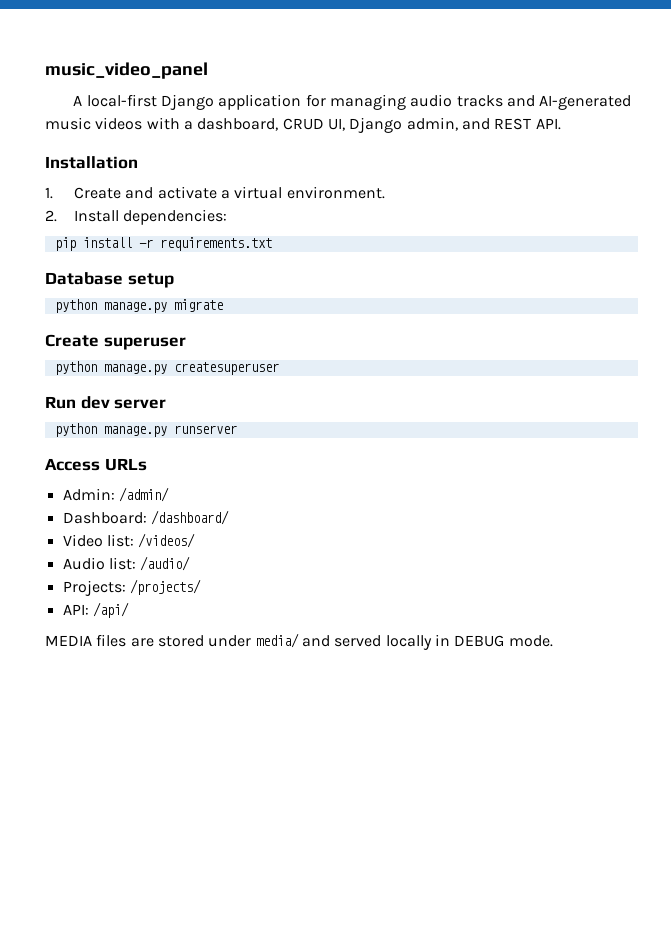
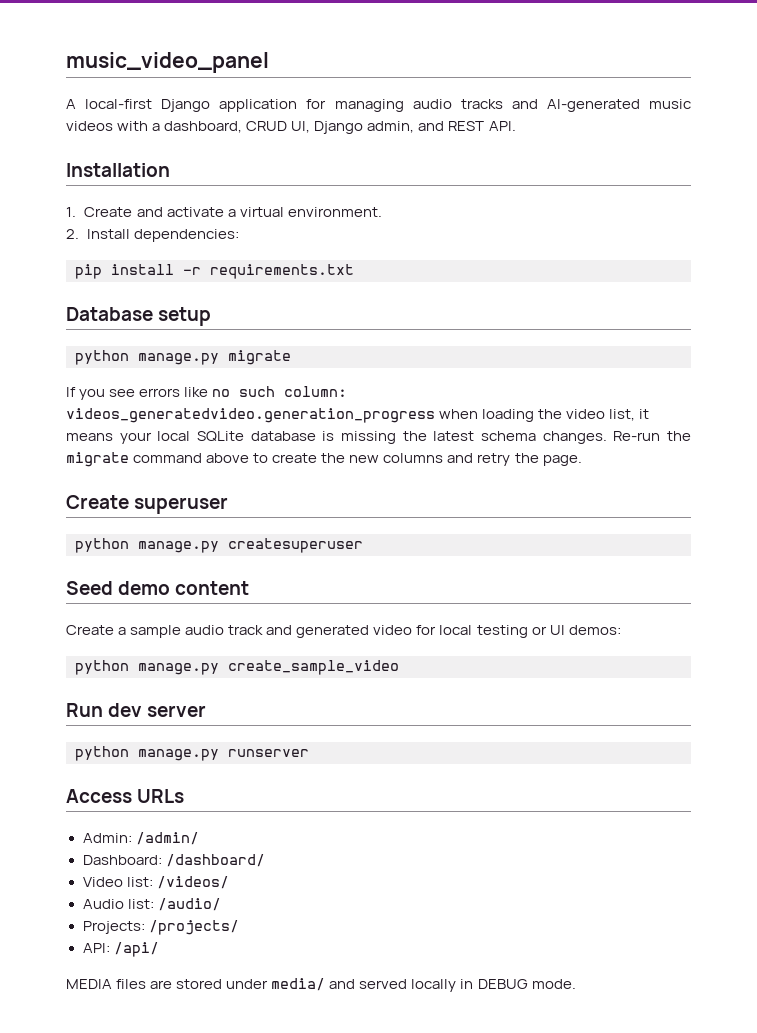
+ If you see errors like no such column: videos_generatedvideo.generation_progress when loading the video list, it means your local SQLite database is missing the latest schema changes. Re-run the migrate command above to create the new columns and retry the page.
+ Seed demo content
+ Create a sample audio track and generated video for local testing or UI demos:
+ python manage.py create_sample_video

